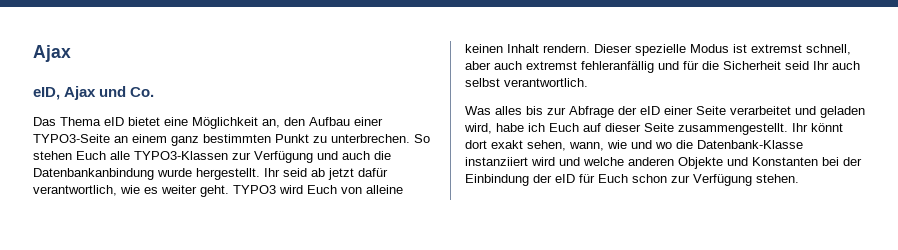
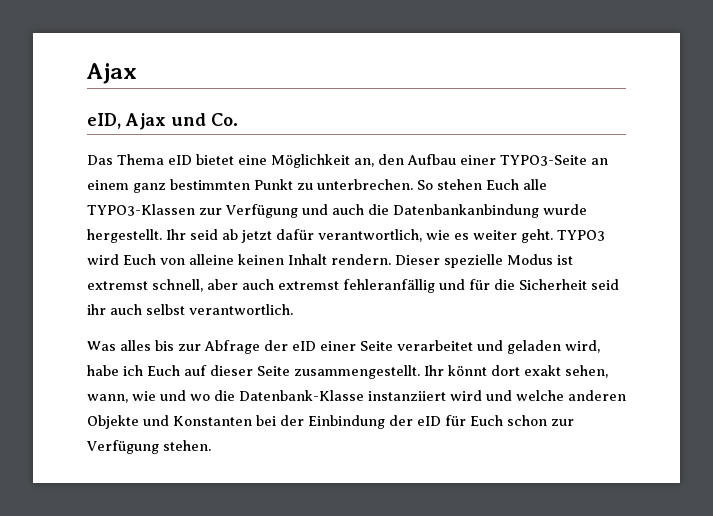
- Dieser spezielle Modus ist extremst schnell, aber auch extremst fehleranfällig und für die Sicherheit seid Ihr auch selbst verantwortlich.
+ Dieser spezielle Modus ist extremst schnell, aber auch extremst fehleranfällig und für die Sicherheit seid ihr auch selbst verantwortlich.

